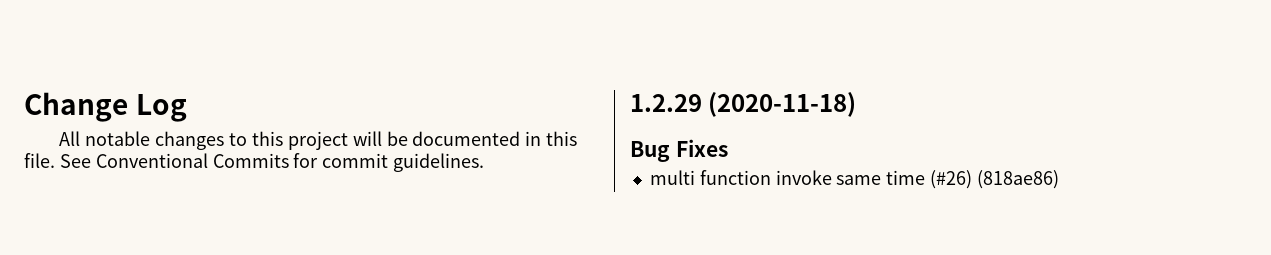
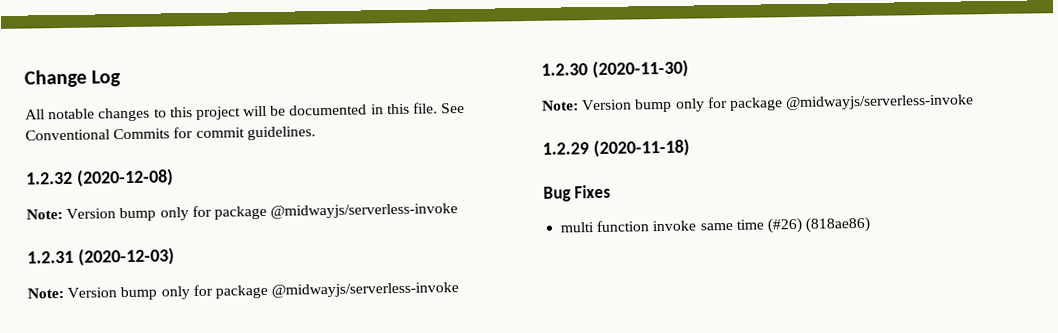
+ 1.2.32 (2020-12-08)
+ Note: Version bump only for package @midwayjs/serverless-invoke
+ 1.2.31 (2020-12-03)
+ Note: Version bump only for package @midwayjs/serverless-invoke
+ 1.2.30 (2020-11-30)
+ Note: Version bump only for package @midwayjs/serverless-invoke

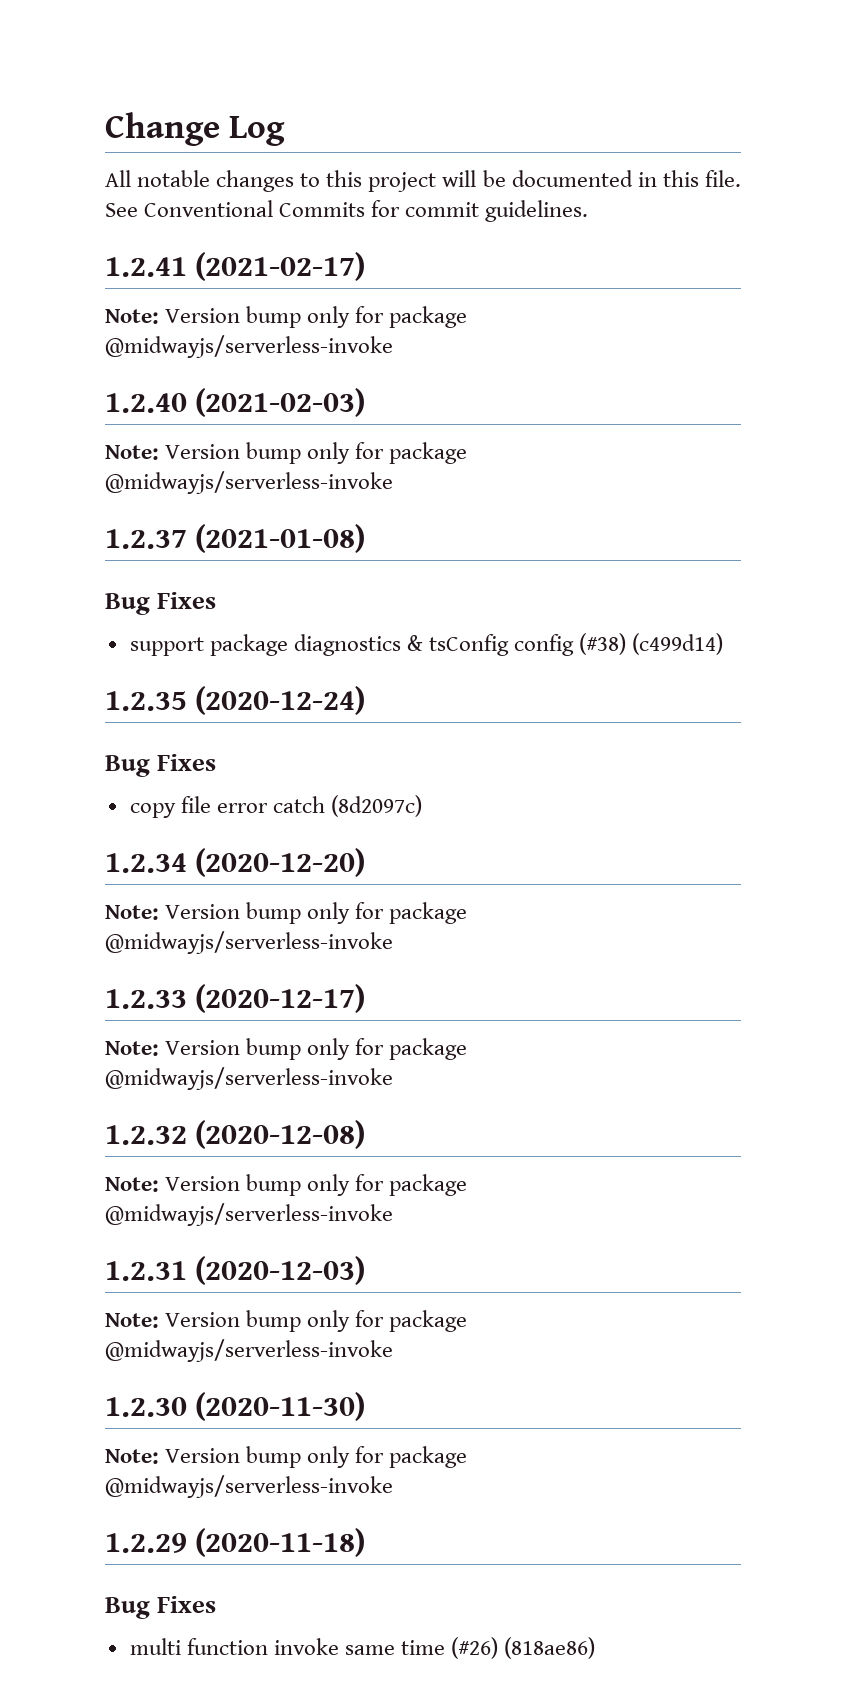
+ 1.2.41 (2021-02-17)
+ Note: Version bump only for package @midwayjs/serverless-invoke
+ 1.2.40 (2021-02-03)
+ Note: Version bump only for package @midwayjs/serverless-invoke
+ 1.2.37 (2021-01-08)
+ Bug Fixes
+ support package diagnostics & tsConfig config (#38) (c499d14)
+ 1.2.35 (2020-12-24)
+ Bug Fixes
+ copy file error catch (8d2097c)
+ 1.2.34 (2020-12-20)
+ Note: Version bump only for package @midwayjs/serverless-invoke
+ 1.2.33 (2020-12-17)
+ Note: Version bump only for package @midwayjs/serverless-invoke

